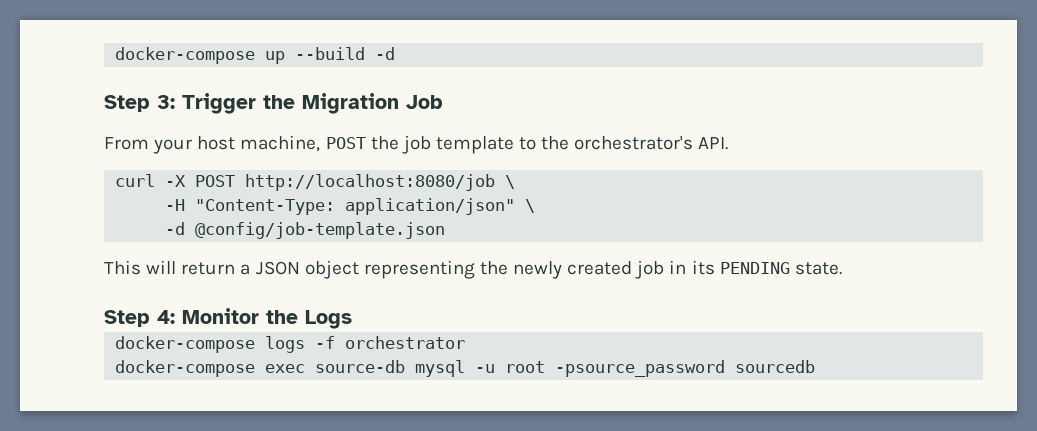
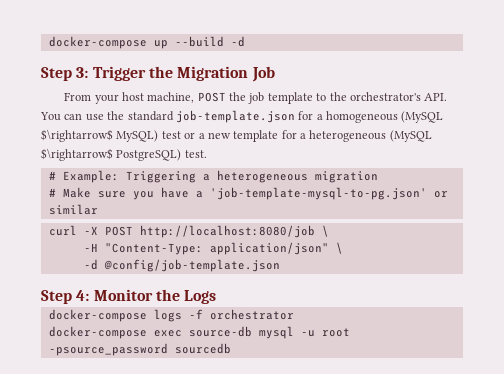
- From your host machine, POST the job template to the orchestrator's API.
+ From your host machine, POST the job template to the orchestrator's API. You can use the standard job-template.json for a homogeneous (MySQL $\rightarrow$ MySQL) test or a new template for a heterogeneous (MySQL $\rightarrow$ PostgreSQL) test.
+ # Example: Triggering a heterogeneous migration
+ # Make sure you have a 'job-template-mysql-to-pg.json' or similar
- This will return a JSON object representing the newly created job in its PENDING state.

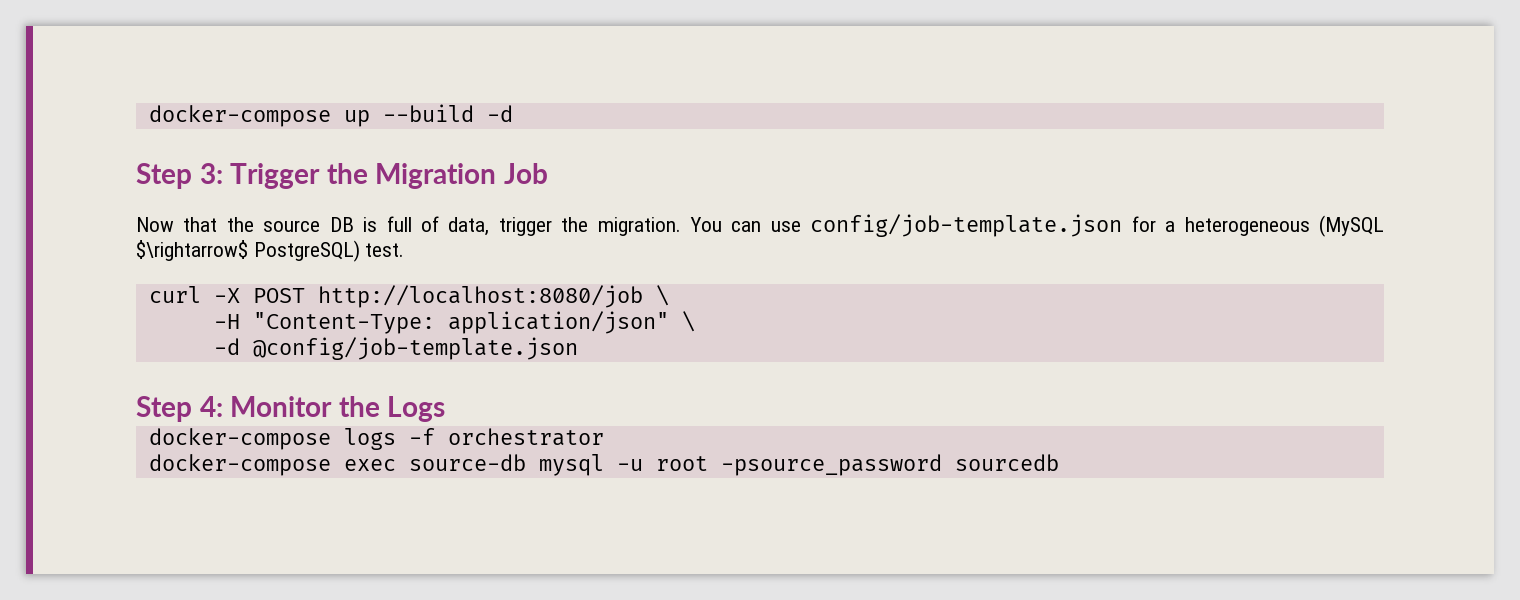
- From your host machine, POST the job template to the orchestrator's API. You can use the standard job-template.json for a homogeneous (MySQL $\rightarrow$ MySQL) test or a new template for a heterogeneous (MySQL $\rightarrow$ PostgreSQL) test.
+ Now that the source DB is full of data, trigger the migration. You can use config/job-template.json for a heterogeneous (MySQL $\rightarrow$ PostgreSQL) test.
- # Example: Triggering a heterogeneous migration
- # Make sure you have a 'job-template-mysql-to-pg.json' or similar

